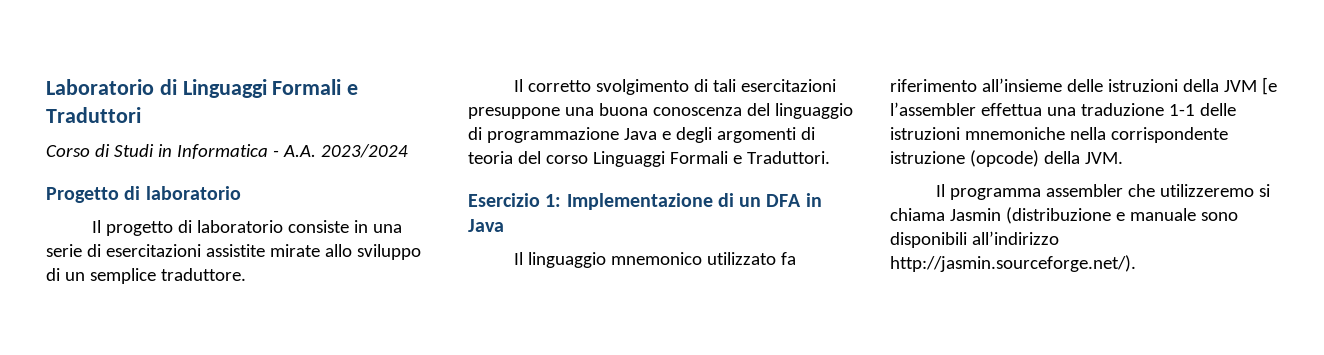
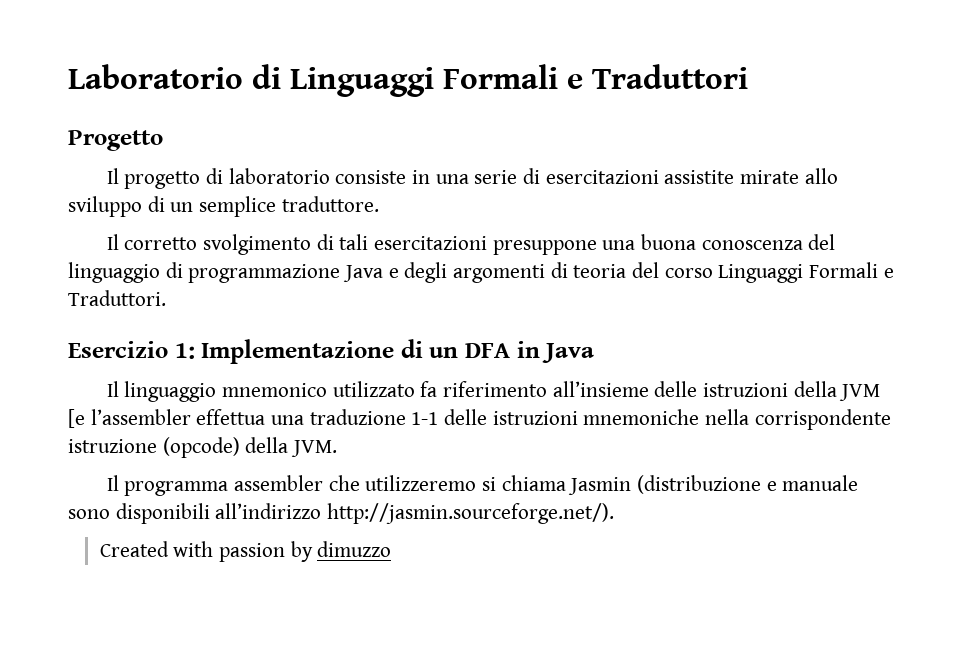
- Corso di Studi in Informatica - A.A. 2023/2024
- Progetto di laboratorio
+ Progetto
+ Created with passion by dimuzzo

